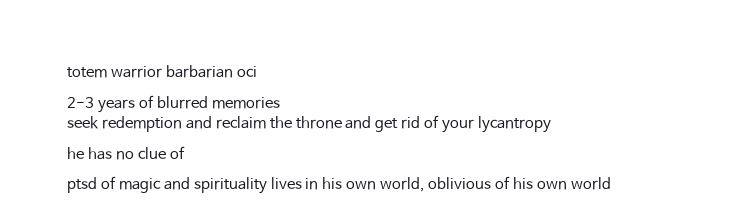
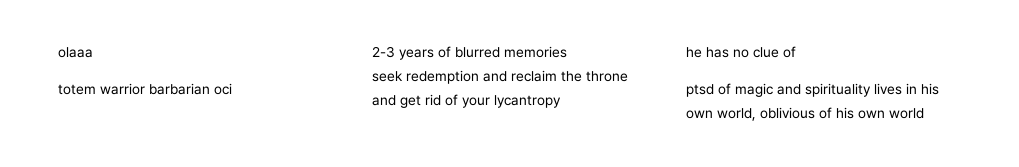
+ olaaa

